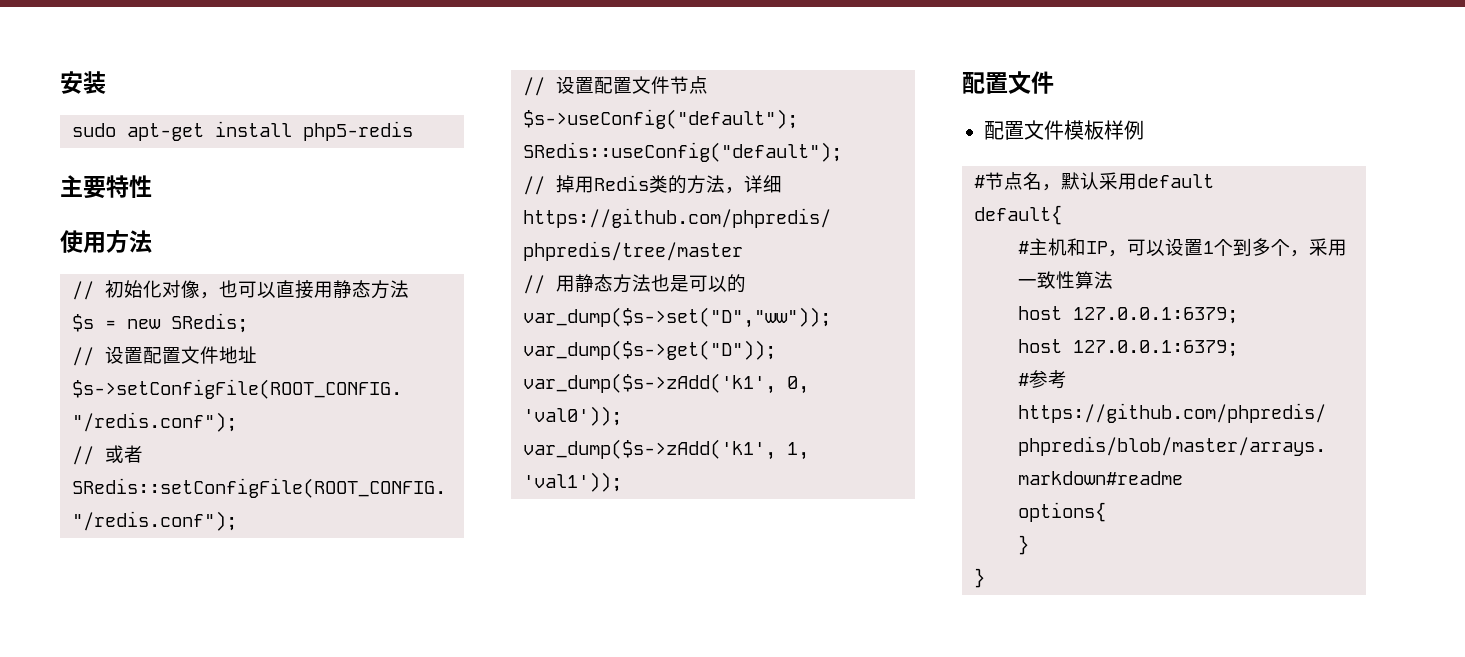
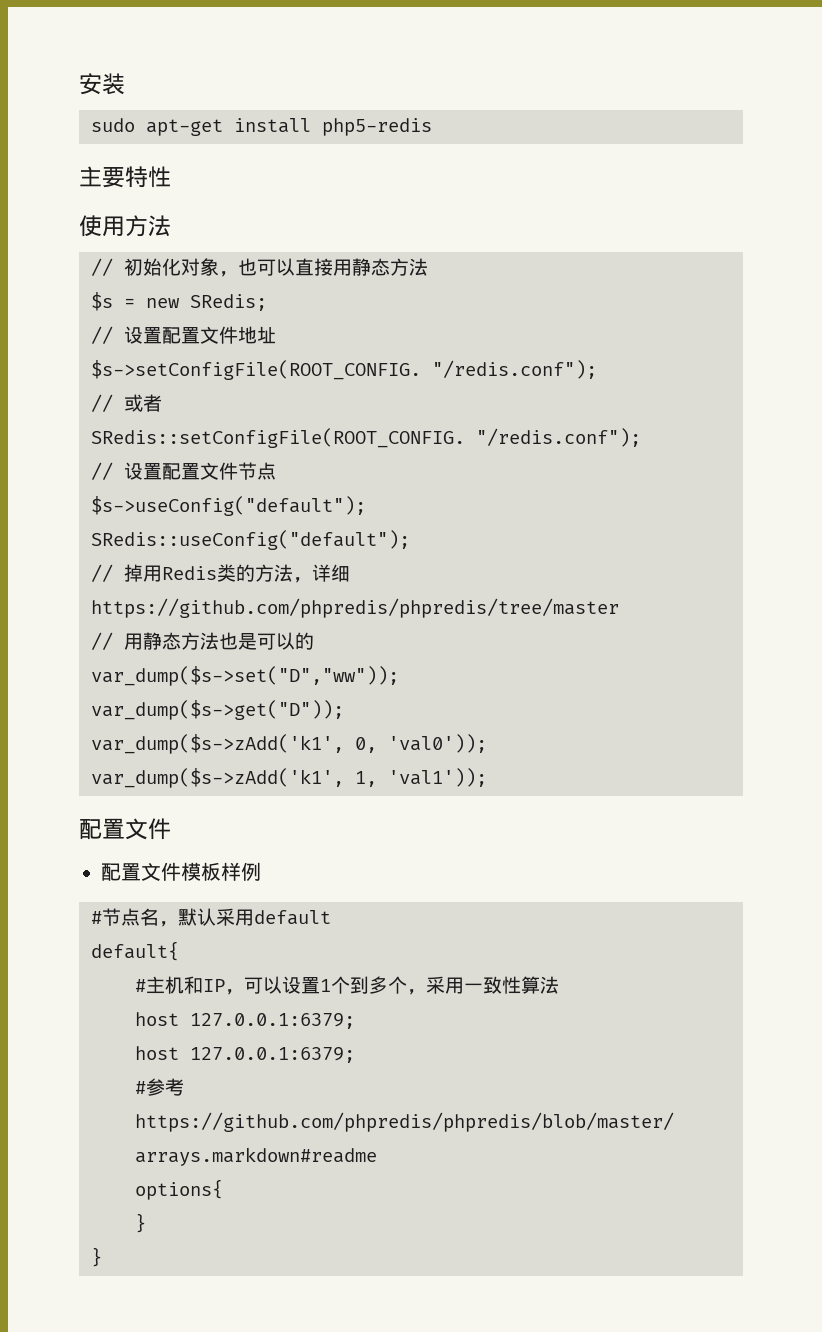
- // 初始化对像，也可以直接用静态方法
+ // 初始化对象，也可以直接用静态方法

